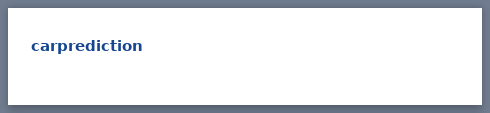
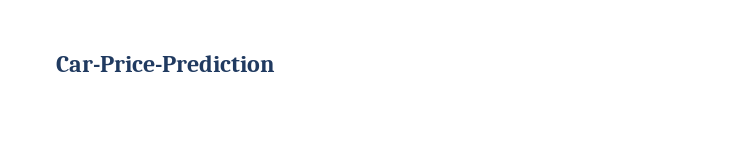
- carprediction
+ Car-Price-Prediction

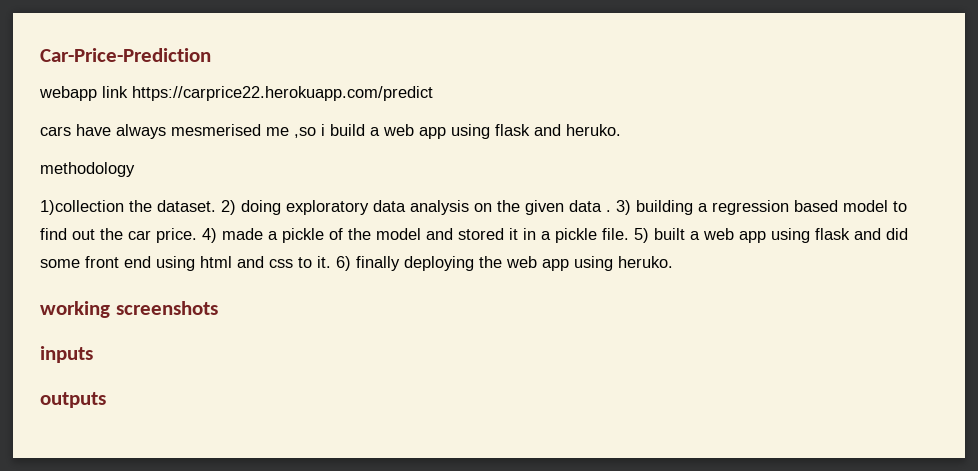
+ webapp link https://carprice22.herokuapp.com/predict
+ cars have always mesmerised me ,so i build a web app using flask and heruko.
+ methodology
+ 1)collection the dataset. 2) doing exploratory data analysis on the given data . 3) building a regression based model to find out the car price. 4) made a pickle of the model and stored it in a pickle file. 5) built a web app using flask and did some front end using html and css to it. 6) finally deploying the web app using heruko.
+ working screenshots
+ inputs
+ outputs

